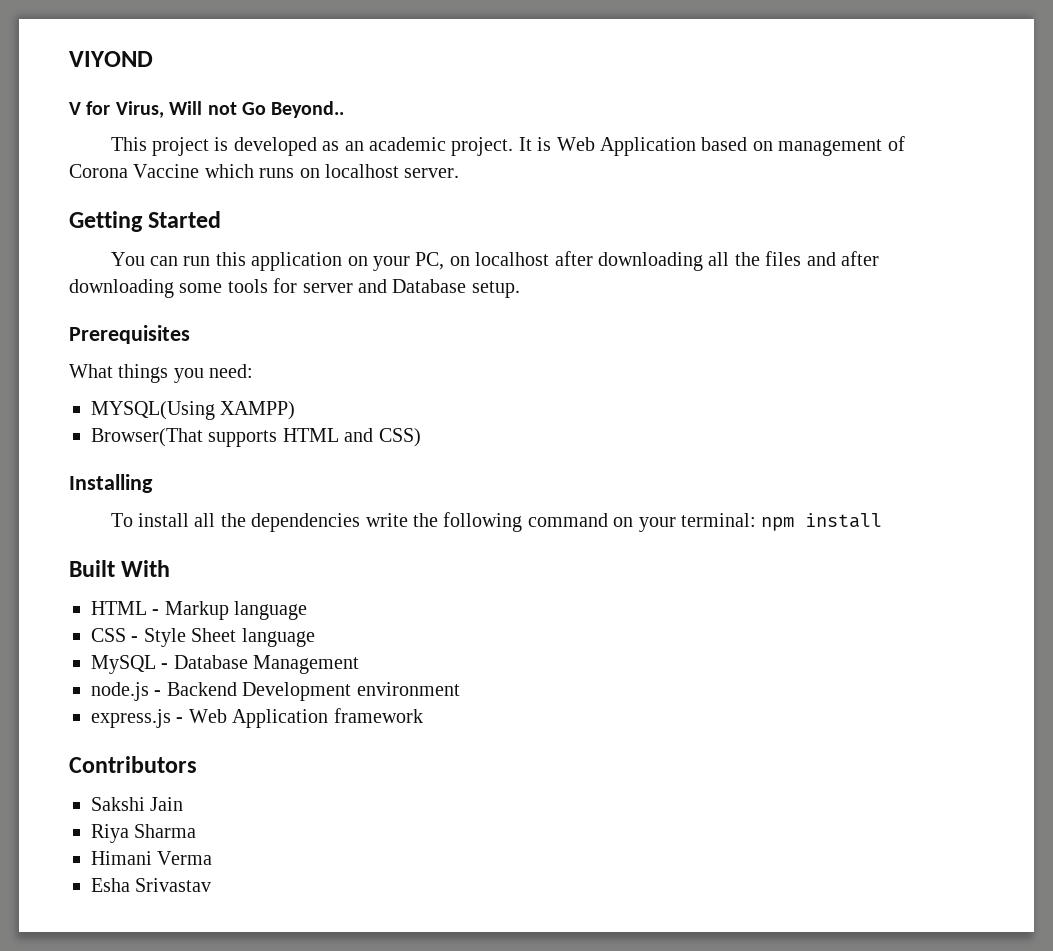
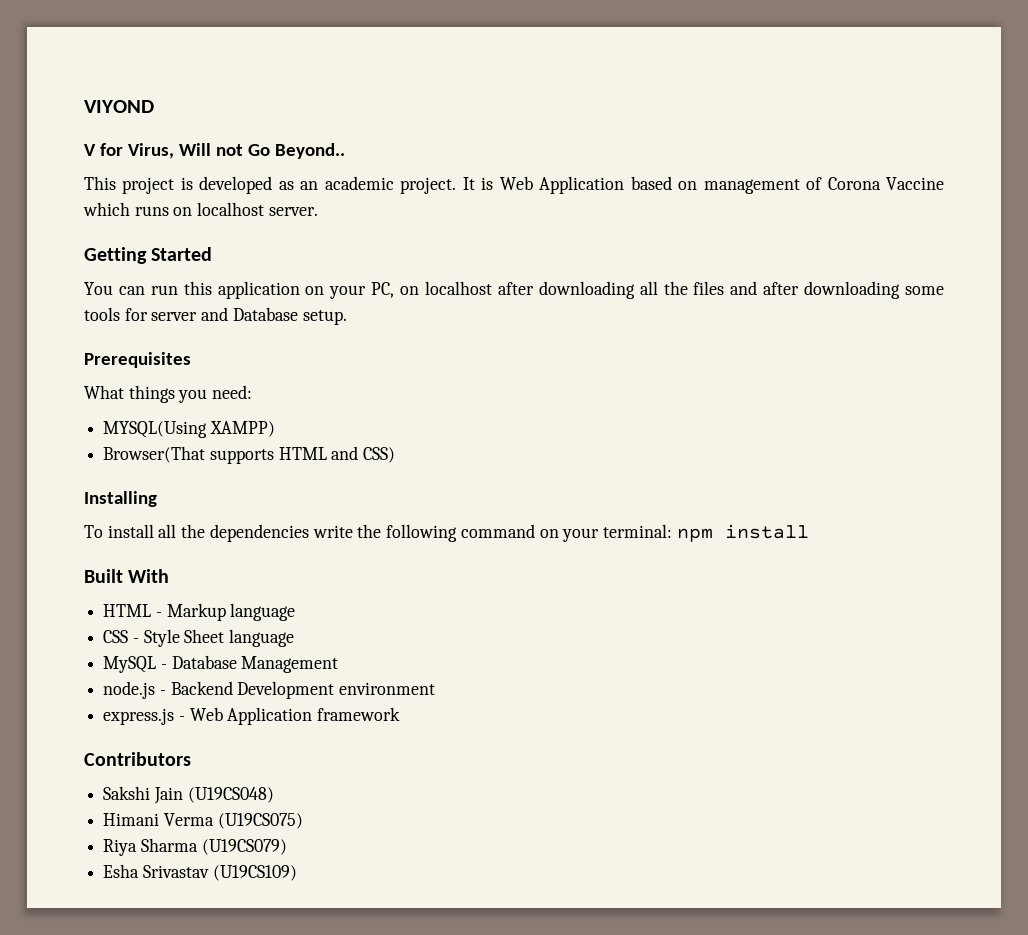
- Sakshi Jain
+ Sakshi Jain (U19CS048)
+ Himani Verma (U19CS075)
- Riya Sharma
- Himani Verma
+ Riya Sharma (U19CS079)
- Esha Srivastav
+ Esha Srivastav (U19CS109)

